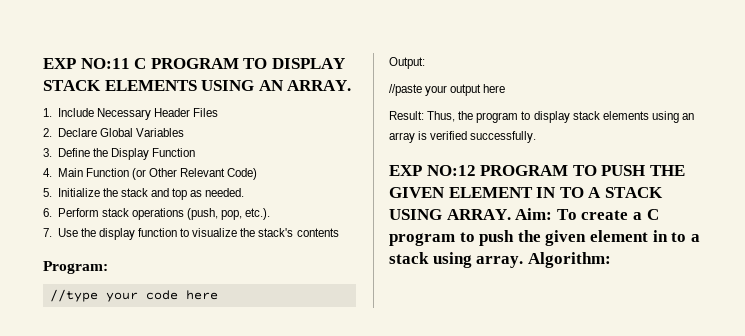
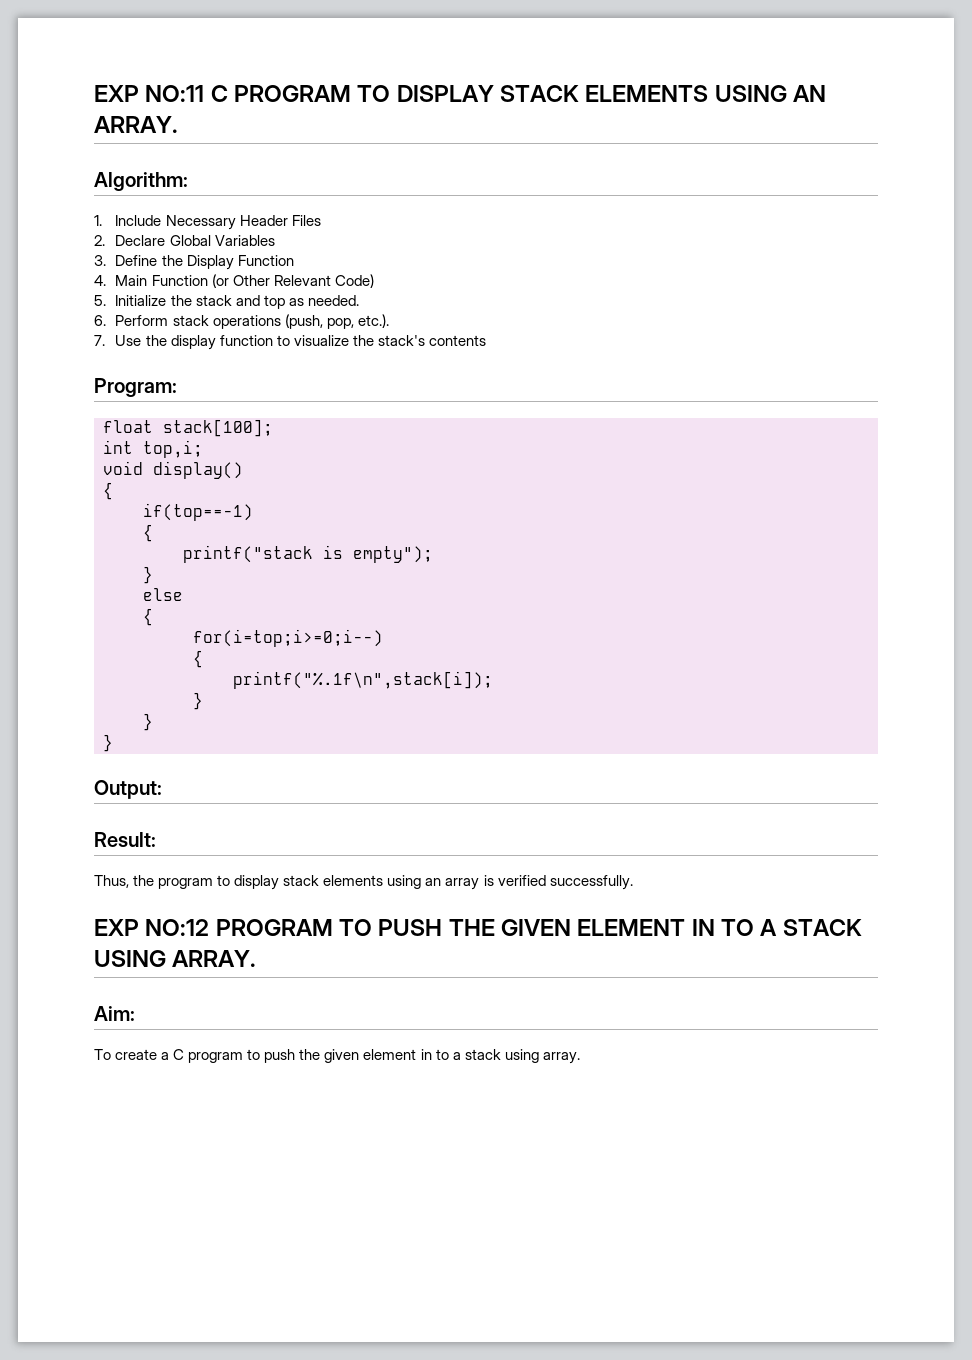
+ Algorithm:
- //type your code here
+ float stack[100];
+ int top,i;
+ void display()
+ {
+ if(top==-1)
+ {
+ printf("stack is empty");
+ }
+ else
+ {
+ for(i=top;i>=0;i--)
+ {
+ printf("%.1f\n",stack[i]);
+ }
+ }
+ }
  Output:
- //paste your output here
- Result: Thus, the program to display stack elements using an array is verified successfully.
+ Result:
+ Thus, the program to display stack elements using an array is verified successfully.
- EXP NO:12 PROGRAM TO PUSH THE GIVEN ELEMENT IN TO A STACK USING ARRAY. Aim: To create a C program to push the given element in to a stack using array. Algorithm:
+ EXP NO:12 PROGRAM TO PUSH THE GIVEN ELEMENT IN TO A STACK USING ARRAY.
+ Aim:
+ To create a C program to push the given element in to a stack using array.

